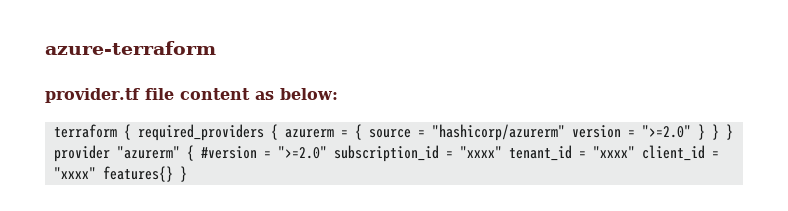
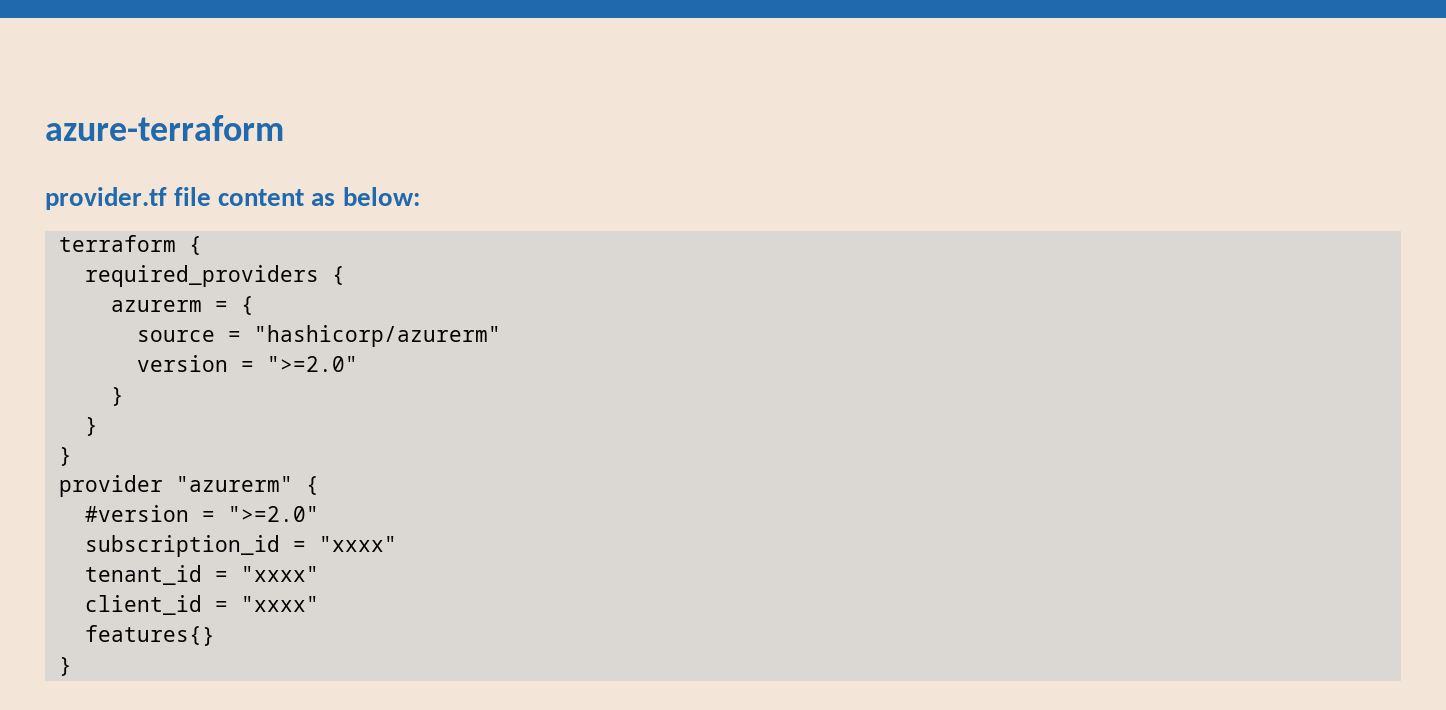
- terraform { required_providers { azurerm = { source = "hashicorp/azurerm" version = ">=2.0" } } }
+ terraform {
+ required_providers {
+ azurerm = {
+ source = "hashicorp/azurerm"
+ version = ">=2.0"
+ }
+ }
+ }
- provider "azurerm" { #version = ">=2.0" subscription_id = "xxxx" tenant_id = "xxxx" client_id = "xxxx" features{} }
+ provider "azurerm" {
+ #version = ">=2.0"
+ subscription_id = "xxxx"
+ tenant_id = "xxxx"
+ client_id = "xxxx"
+ features{}
+ }

